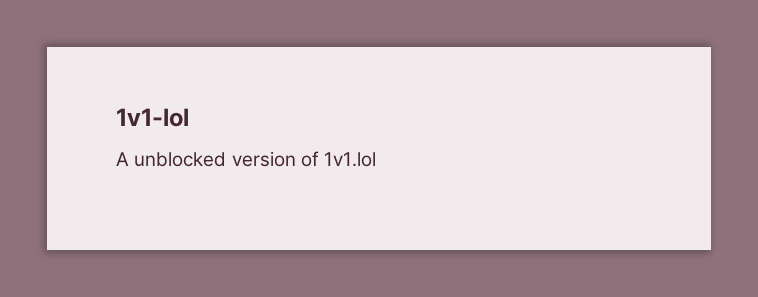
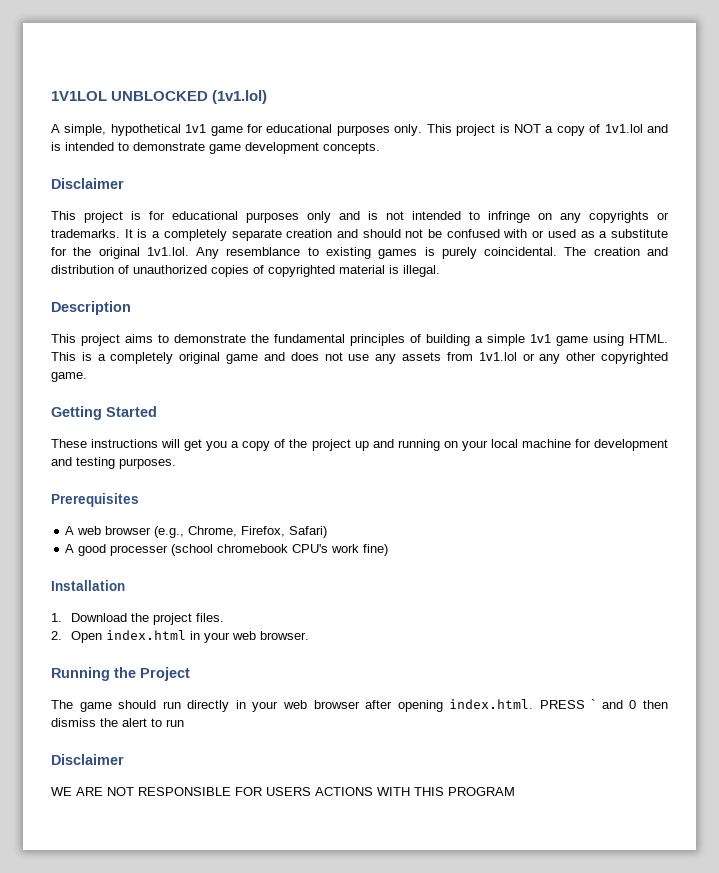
- 1v1-lol
- A unblocked version of 1v1.lol
+ 1V1LOL UNBLOCKED (1v1.lol)
+ A simple, hypothetical 1v1 game for educational purposes only. This project is NOT a copy of 1v1.lol and is intended to demonstrate game development concepts.
+ Disclaimer
+ This project is for educational purposes only and is not intended to infringe on any copyrights or trademarks. It is a completely separate creation and should not be confused with or used as a substitute for the original 1v1.lol. Any resemblance to existing games is purely coincidental. The creation and distribution of unauthorized copies of copyrighted material is illegal.
+ Description
+ This project aims to demonstrate the fundamental principles of building a simple 1v1 game using HTML. This is a completely original game and does not use any assets from 1v1.lol or any other copyrighted game.
+ Getting Started
+ These instructions will get you a copy of the project up and running on your local machine for development and testing purposes.
+ Prerequisites
+ A web browser (e.g., Chrome, Firefox, Safari)
+ A good processer (school chromebook CPU's work fine)
+ Installation
+ 1. Download the project files.
+ 2. Open index.html in your web browser.
+ Running the Project
+ The game should run directly in your web browser after opening index.html. PRESS ` and 0 then dismiss the alert to run
+ Disclaimer
+ WE ARE NOT RESPONSIBLE FOR USERS ACTIONS WITH THIS PROGRAM

